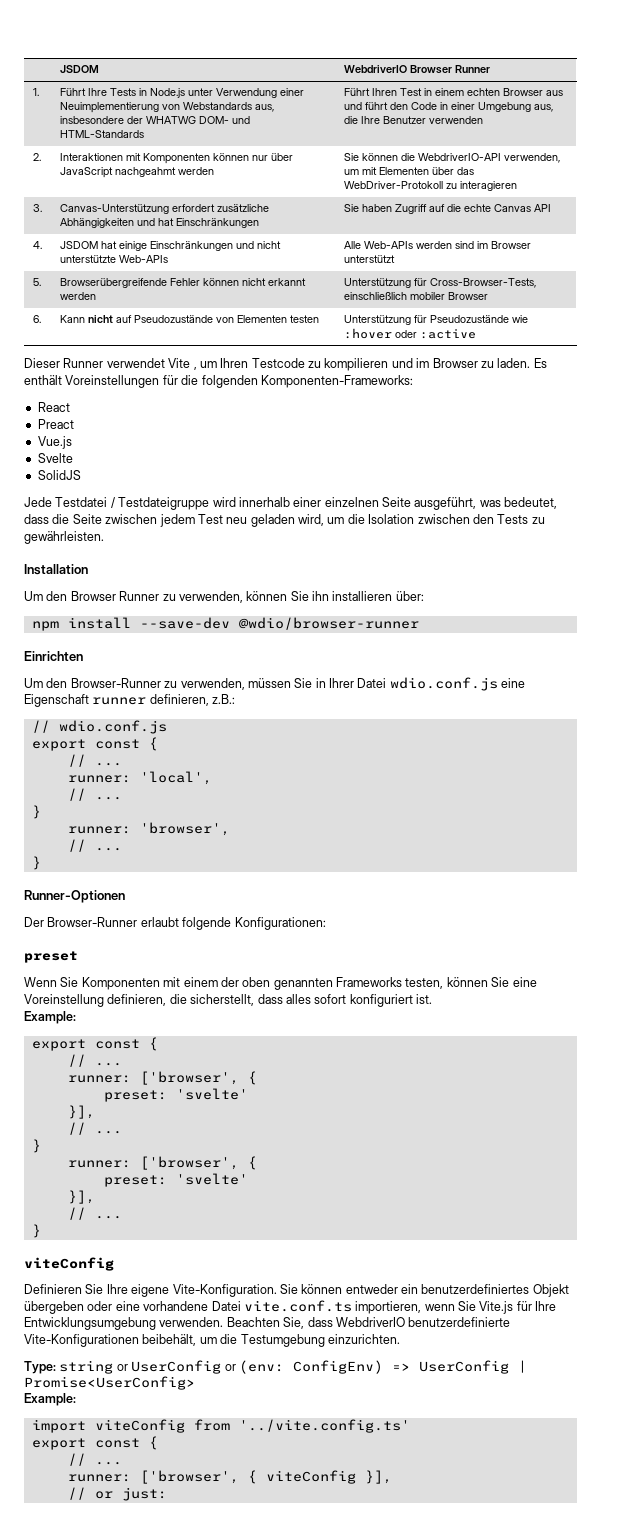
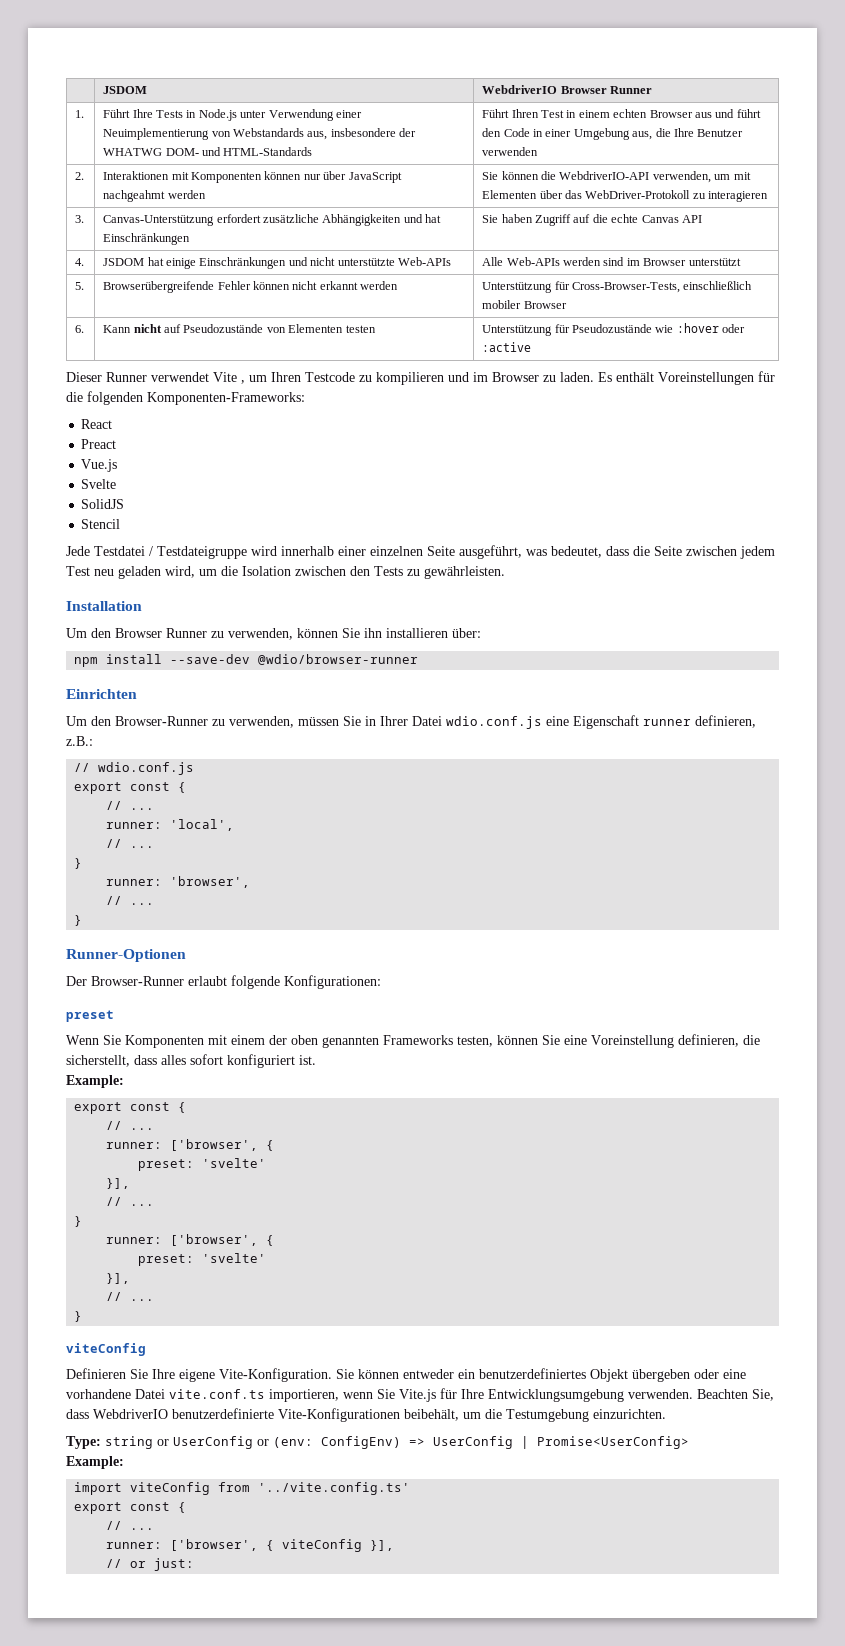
+ Stencil

